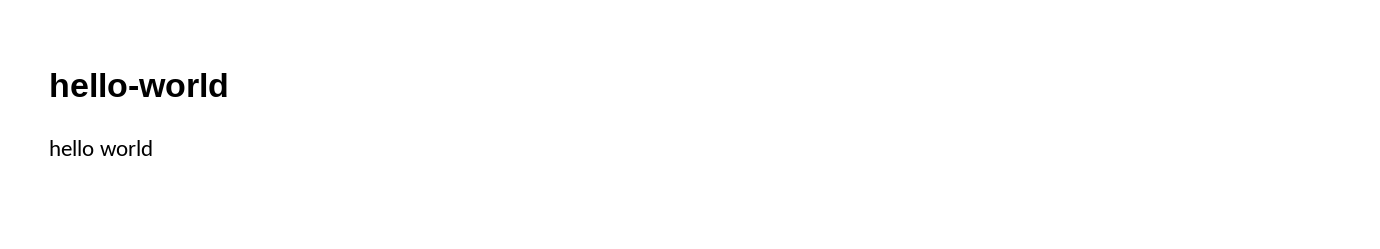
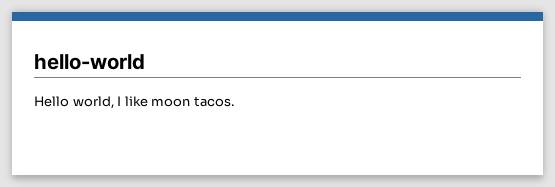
- hello world
+ Hello world, I like moon tacos.

